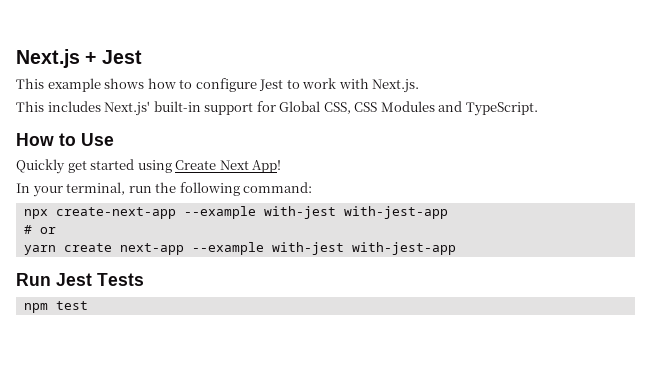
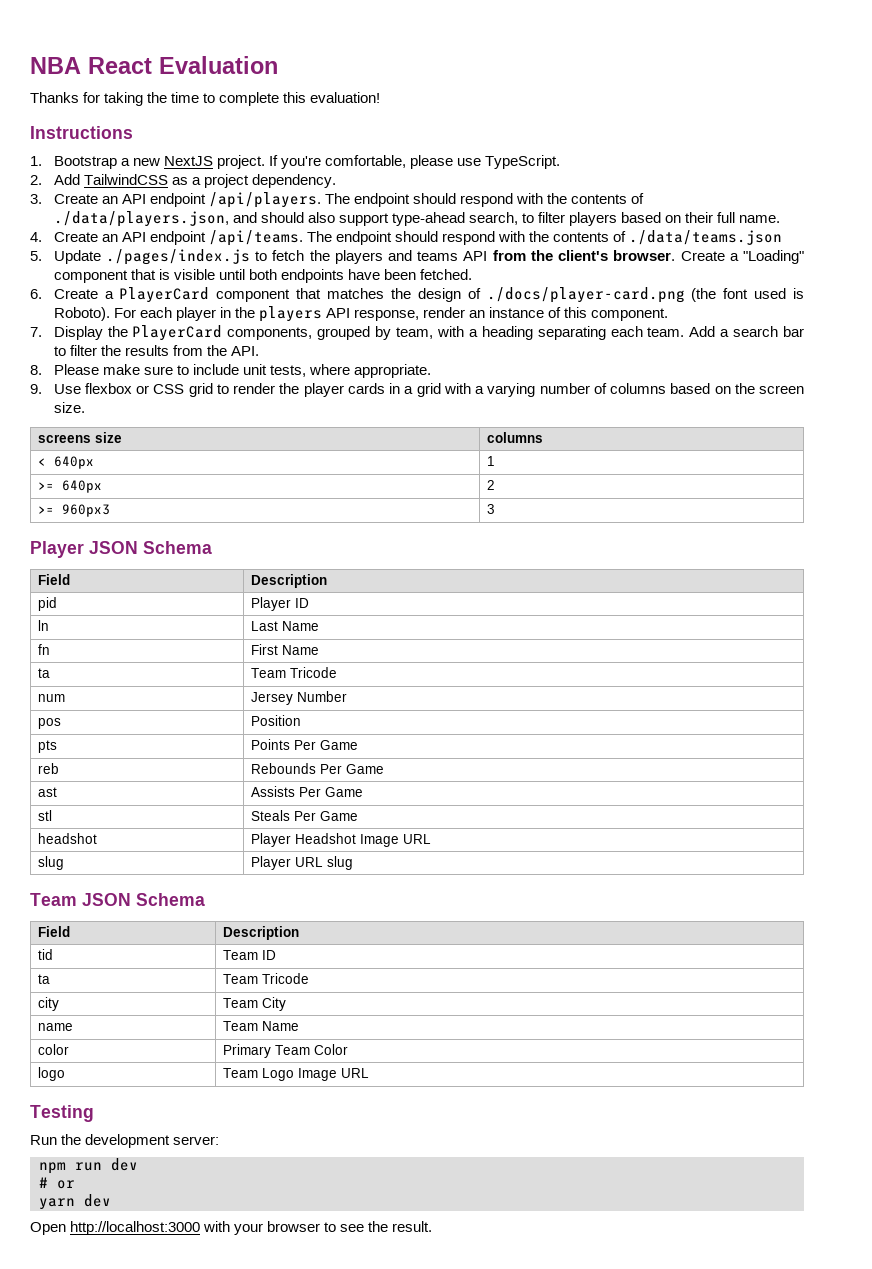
- Next.js + Jest
- This example shows how to configure Jest to work with Next.js.
- This includes Next.js' built-in support for Global CSS, CSS Modules and TypeScript.
- How to Use
- Quickly get started using Create Next App!
- In your terminal, run the following command:
- npx create-next-app --example with-jest with-jest-app
+ NBA React Evaluation
+ Thanks for taking the time to complete this evaluation!
+ Instructions
+ 1. Bootstrap a new NextJS project. If you're comfortable, please use TypeScript.
+ 2. Add TailwindCSS as a project dependency.
+ 3. Create an API endpoint /api/players. The endpoint should respond with the contents of ./data/players.json, and should also support type-ahead search, to filter players based on their full name.
+ 4. Create an API endpoint /api/teams. The endpoint should respond with the contents of ./data/teams.json
+ 5. Update ./pages/index.js to fetch the players and teams API from the client's browser. Create a "Loading" component that is visible until both endpoints have been fetched.
+ 6. Create a PlayerCard component that matches the design of ./docs/player-card.png (the font used is Roboto). For each player in the players API response, render an instance of this component.
+ 7. Display the PlayerCard components, grouped by team, with a heading separating each team. Add a search bar to filter the results from the API.
+ 8. Please make sure to include unit tests, where appropriate.
+ 9. Use flexbox or CSS grid to render the player cards in a grid with a varying number of columns based on the screen size.
+ screens size | columns
+ < 640px | 1
+ >= 640px | 2
+ >= 960px3 | 3
+ Player JSON Schema
+ Field | Description
+ pid | Player ID
+ ln | Last Name
+ fn | First Name
+ ta | Team Tricode
+ num | Jersey Number
+ pos | Position
+ pts | Points Per Game
+ reb | Rebounds Per Game
+ ast | Assists Per Game
+ stl | Steals Per Game
+ headshot | Player Headshot Image URL
+ slug | Player URL slug
+ Team JSON Schema
+ Field | Description
+ tid | Team ID
+ ta | Team Tricode
+ city | Team City
+ name | Team Name
+ color | Primary Team Color
+ logo | Team Logo Image URL
+ Testing
+ Run the development server:
+ npm run dev
  # or
- yarn create next-app --example with-jest with-jest-app
- Run Jest Tests
- npm test
+ yarn dev
+ Open http://localhost:3000 with your browser to see the result.

